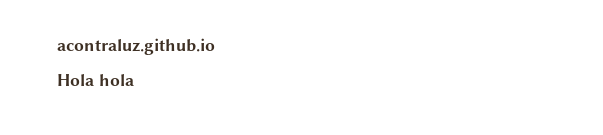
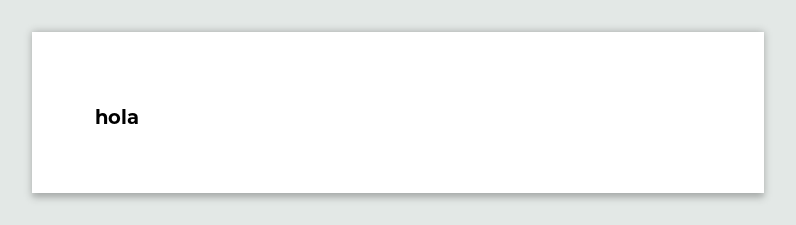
- acontraluz.github.io
- Hola hola
+ hola

